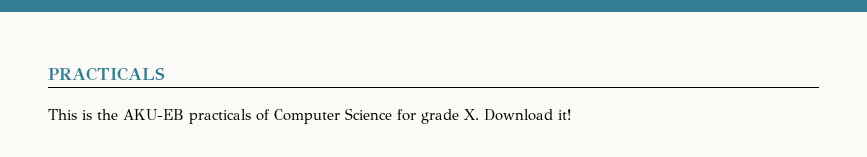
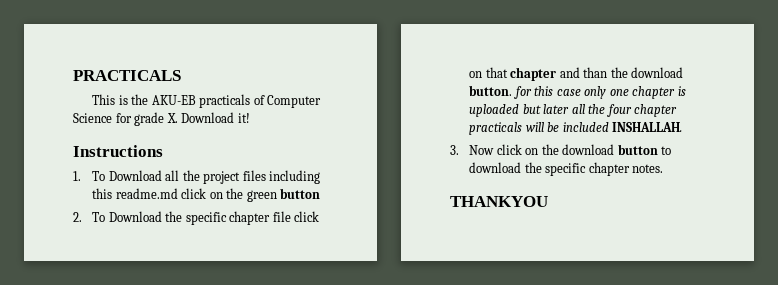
+ Instructions
+ 1. To Download all the project files including this readme.md click on the green button
+ 2. To Download the specific chapter file click on that chapter and than the download button. for this case only one chapter is uploaded but later all the four chapter practicals will be included INSHALLAH.
+ 3. Now click on the download button to download the specific chapter notes.
+ THANKYOU

